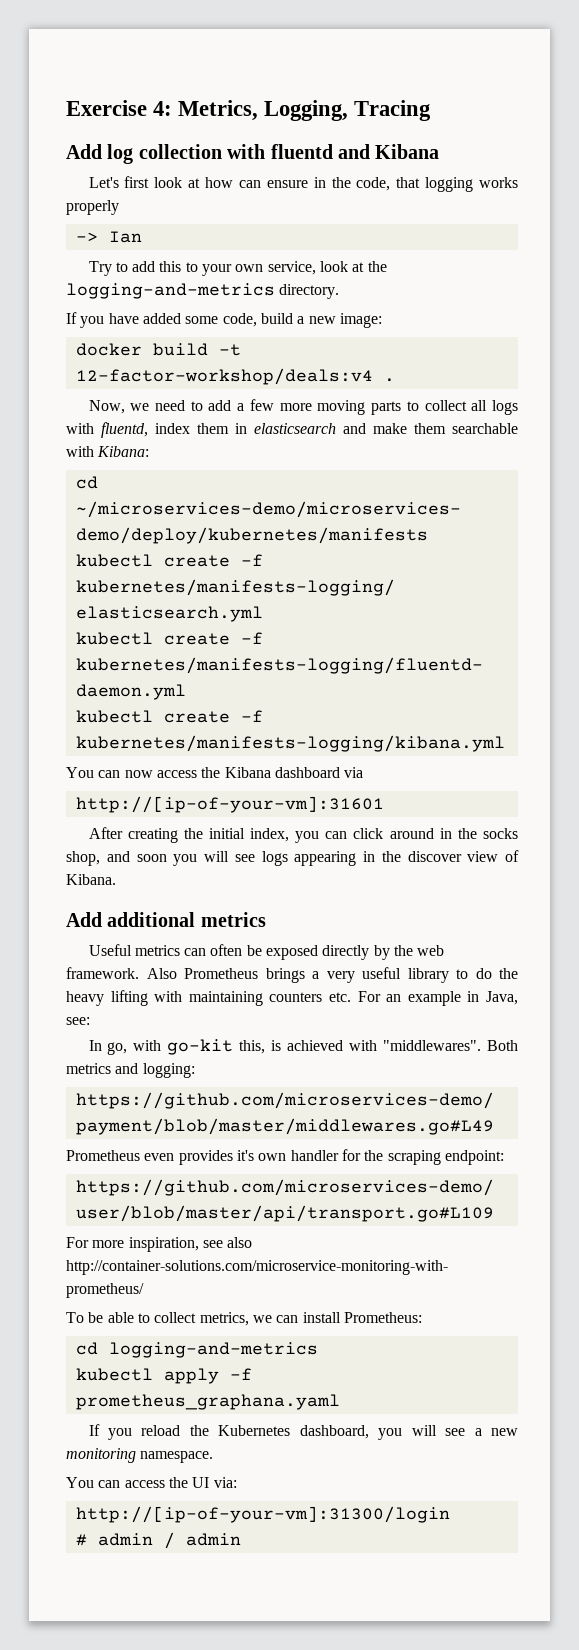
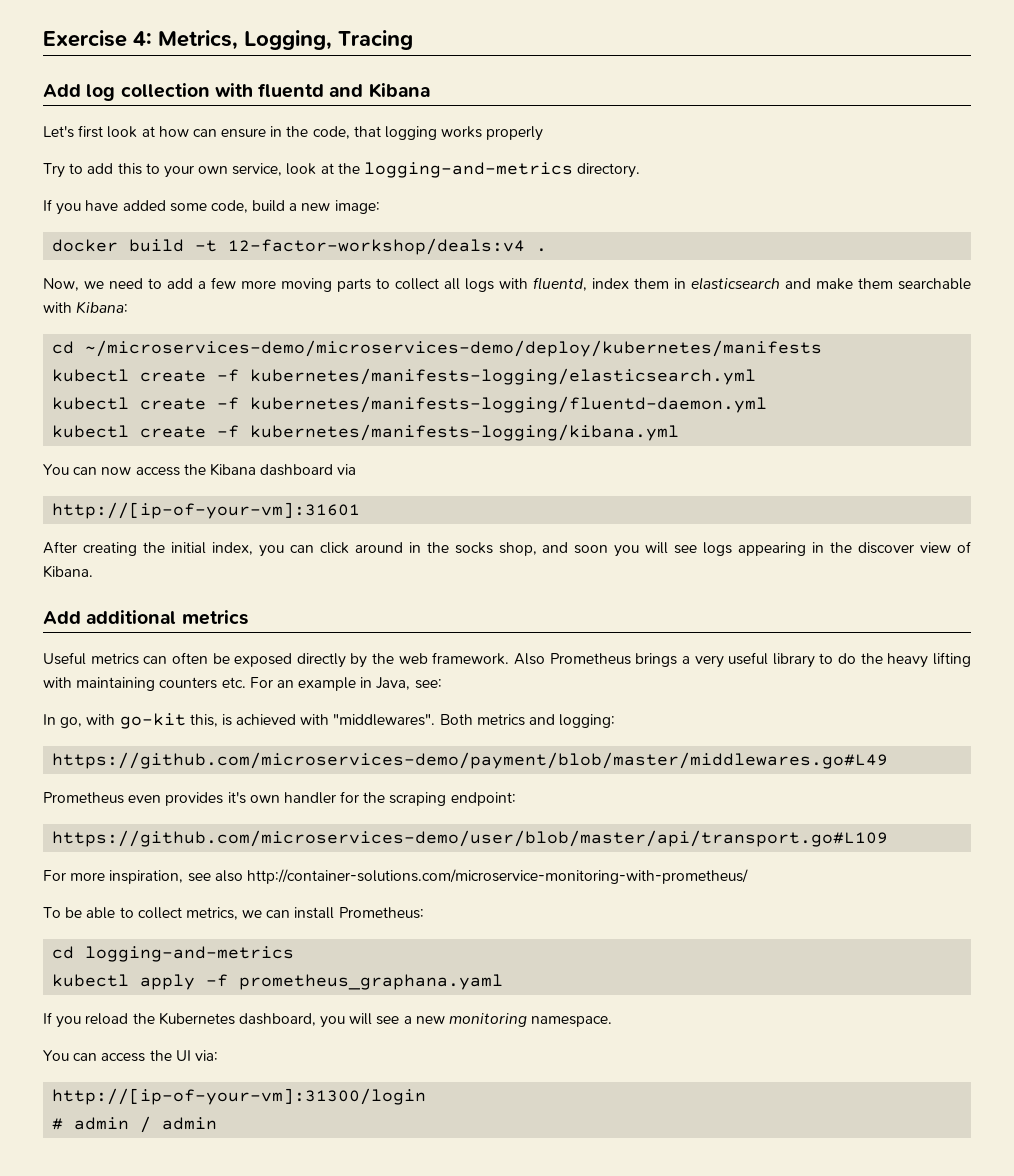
- -> Ian

